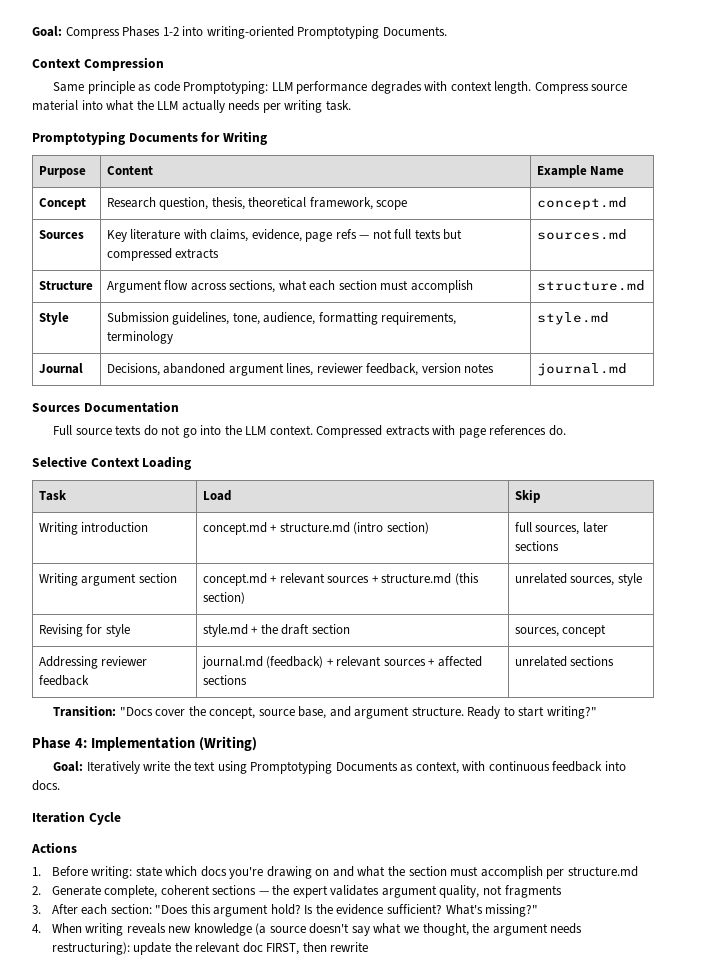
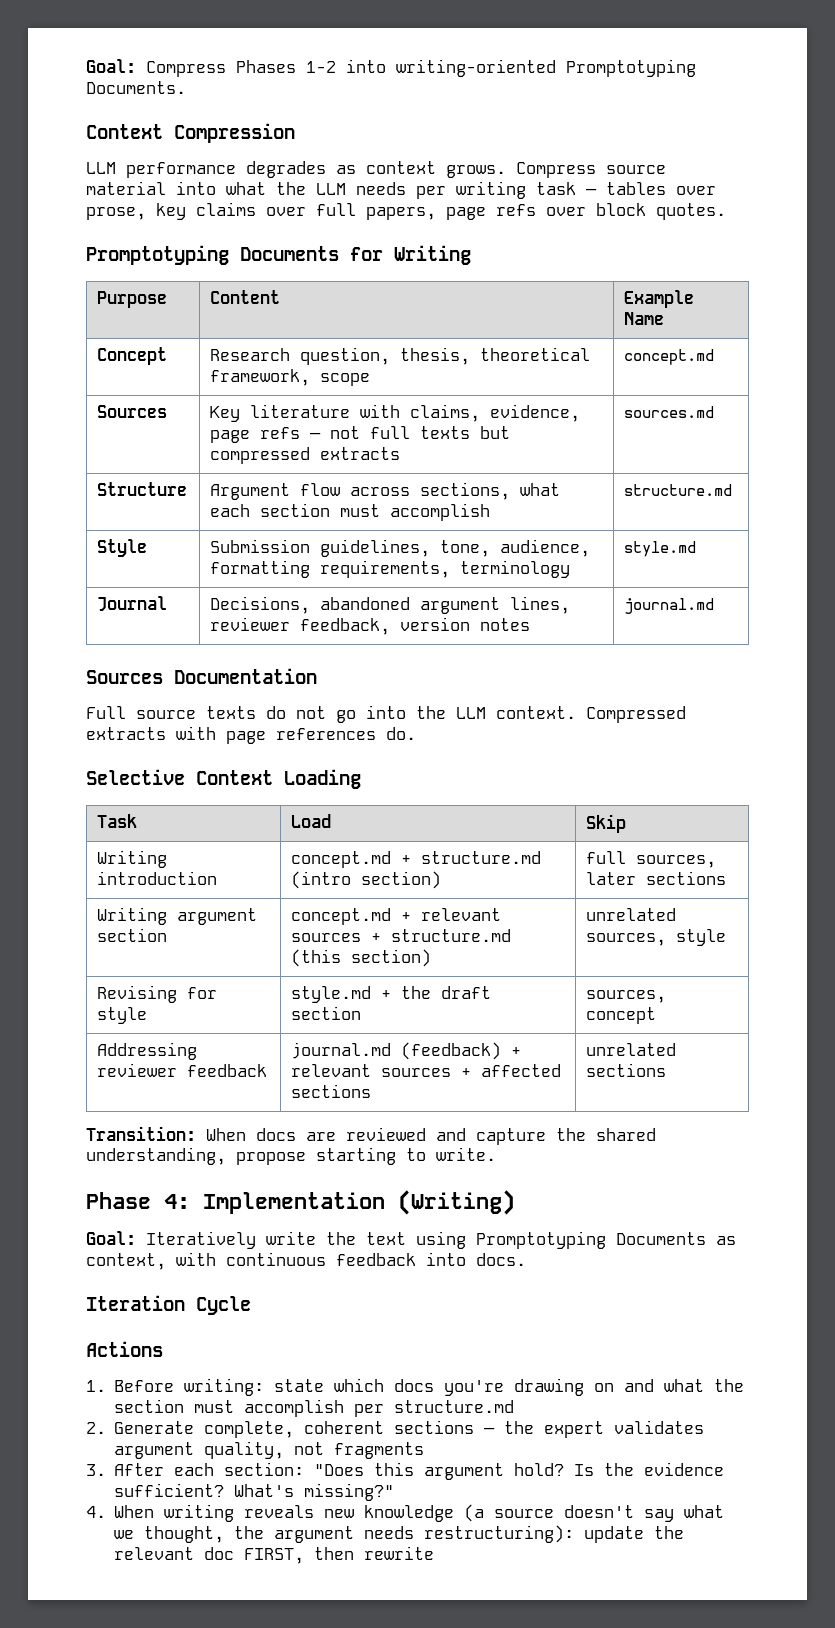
- Same principle as code Promptotyping: LLM performance degrades with context length.
+ LLM performance degrades as context grows.
- Compress source material into what the LLM actually needs per writing task.
+ Compress source material into what the LLM needs per writing task — tables over prose, key claims over full papers, page refs over block quotes.
- Transition: "Docs cover the concept, source base, and argument structure. Ready to start writing?"
+ Transition: When docs are reviewed and capture the shared understanding, propose starting to write.

